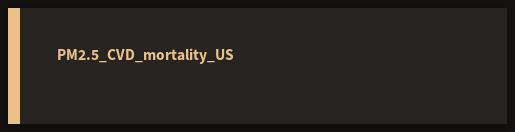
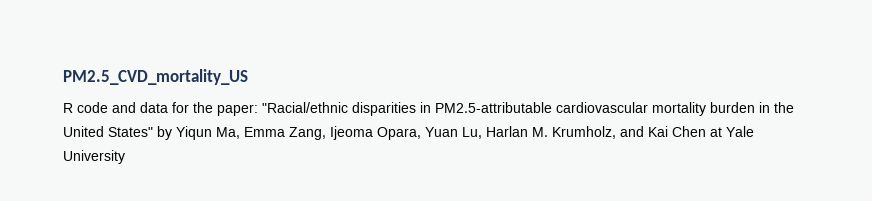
+ R code and data for the paper: "Racial/ethnic disparities in PM2.5-attributable cardiovascular mortality burden in the United States" by Yiqun Ma, Emma Zang, Ijeoma Opara, Yuan Lu, Harlan M. Krumholz, and Kai Chen at Yale University

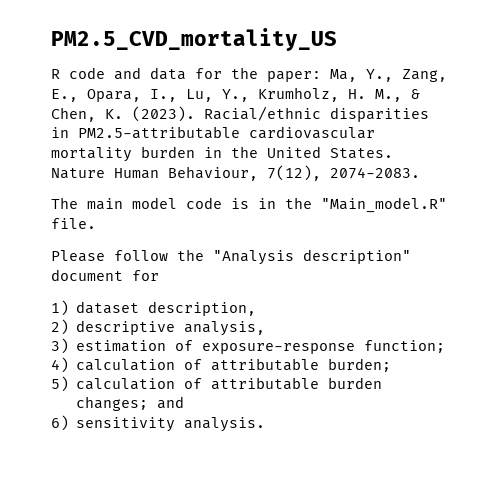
- R code and data for the paper: "Racial/ethnic disparities in PM2.5-attributable cardiovascular mortality burden in the United States" by Yiqun Ma, Emma Zang, Ijeoma Opara, Yuan Lu, Harlan M. Krumholz, and Kai Chen at Yale University
+ R code and data for the paper: Ma, Y., Zang, E., Opara, I., Lu, Y., Krumholz, H. M., & Chen, K. (2023). Racial/ethnic disparities in PM2.5-attributable cardiovascular mortality burden in the United States. Nature Human Behaviour, 7(12), 2074-2083.
+ The main model code is in the "Main_model.R" file.
+ Please follow the "Analysis description" document for
+ 1) dataset description,
+ 2) descriptive analysis,
+ 3) estimation of exposure-response function;
+ 4) calculation of attributable burden;
+ 5) calculation of attributable burden changes; and
+ 6) sensitivity analysis.

